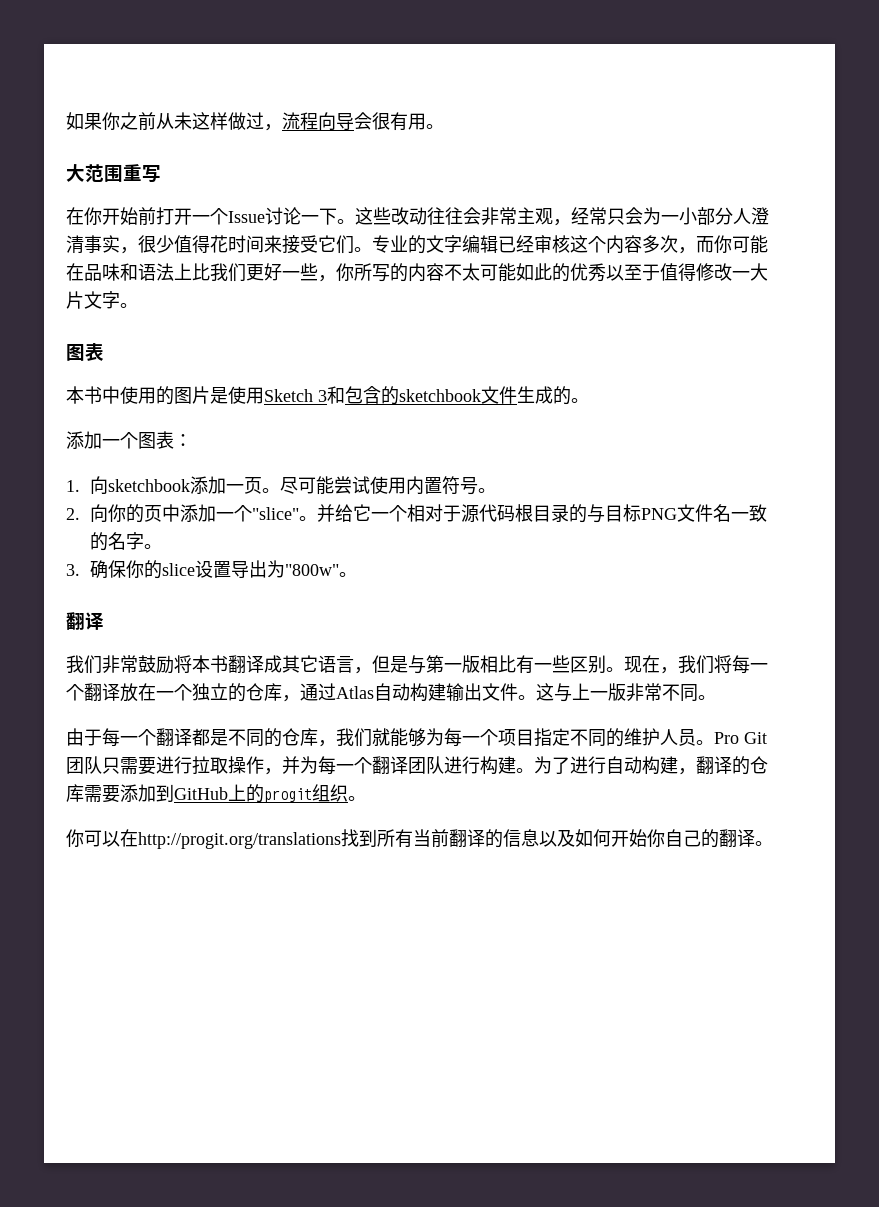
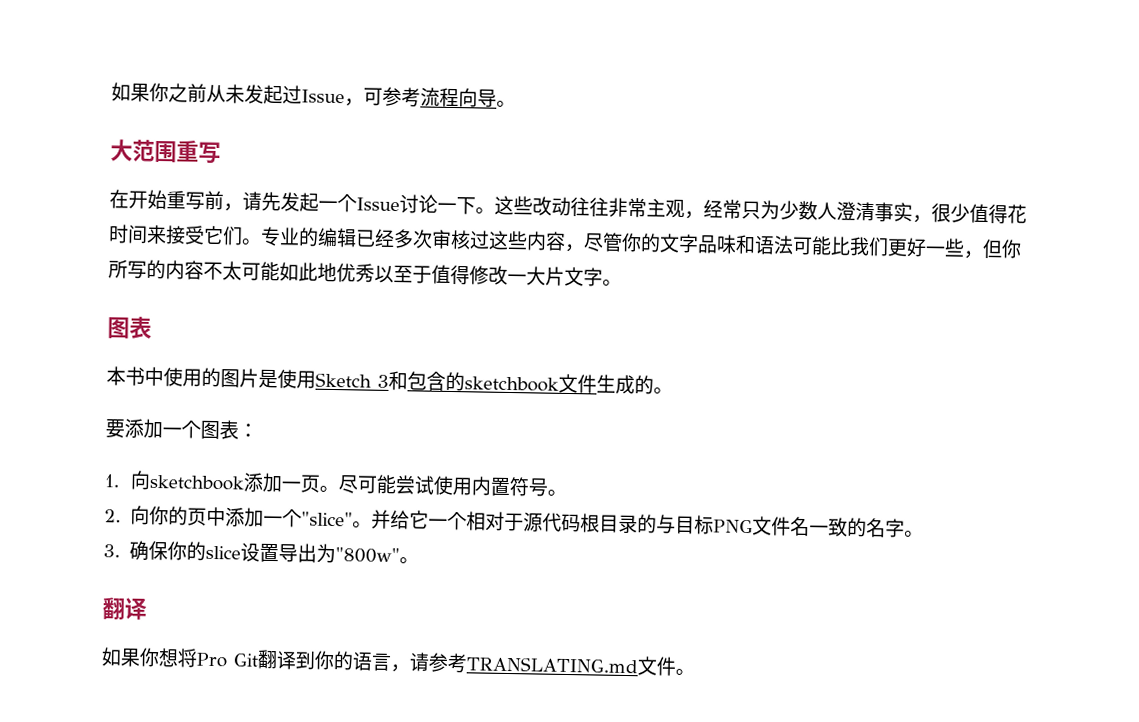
- 如果你之前从未这样做过，流程向导会很有用。
+ 如果你之前从未发起过Issue，可参考流程向导。
- 在你开始前打开一个Issue讨论一下。
+ 在开始重写前，请先发起一个Issue讨论一下。
- 这些改动往往会非常主观，经常只会为一小部分人澄清事实，很少值得花时间来接受它们。
+ 这些改动往往非常主观，经常只为少数人澄清事实，很少值得花时间来接受它们。
- 专业的文字编辑已经审核这个内容多次，而你可能在品味和语法上比我们更好一些，你所写的内容不太可能如此的优秀以至于值得修改一大片文字。
+ 专业的编辑已经多次审核过这些内容，尽管你的文字品味和语法可能比我们更好一些，但你所写的内容不太可能如此地优秀以至于值得修改一大片文字。
- 添加一个图表：
+ 要添加一个图表：
- 我们非常鼓励将本书翻译成其它语言，但是与第一版相比有一些区别。现在，我们将每一个翻译放在一个独立的仓库，通过Atlas自动构建输出文件。这与上一版非常不同。
- 由于每一个翻译都是不同的仓库，我们就能够为每一个项目指定不同的维护人员。Pro Git团队只需要进行拉取操作，并为每一个翻译团队进行构建。为了进行自动构建，翻译的仓库需要添加到GitHub上的progit组织。
- 你可以在http://progit.org/translations找到所有当前翻译的信息以及如何开始你自己的翻译。
+ 如果你想将Pro Git翻译到你的语言，请参考TRANSLATING.md文件。

